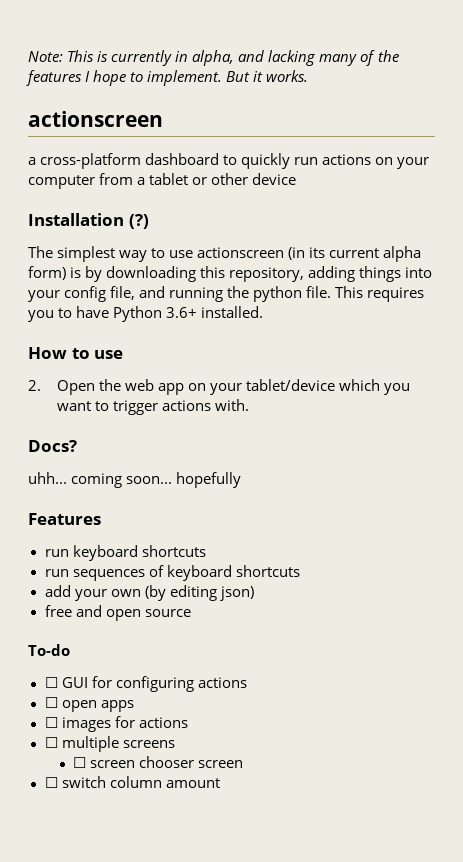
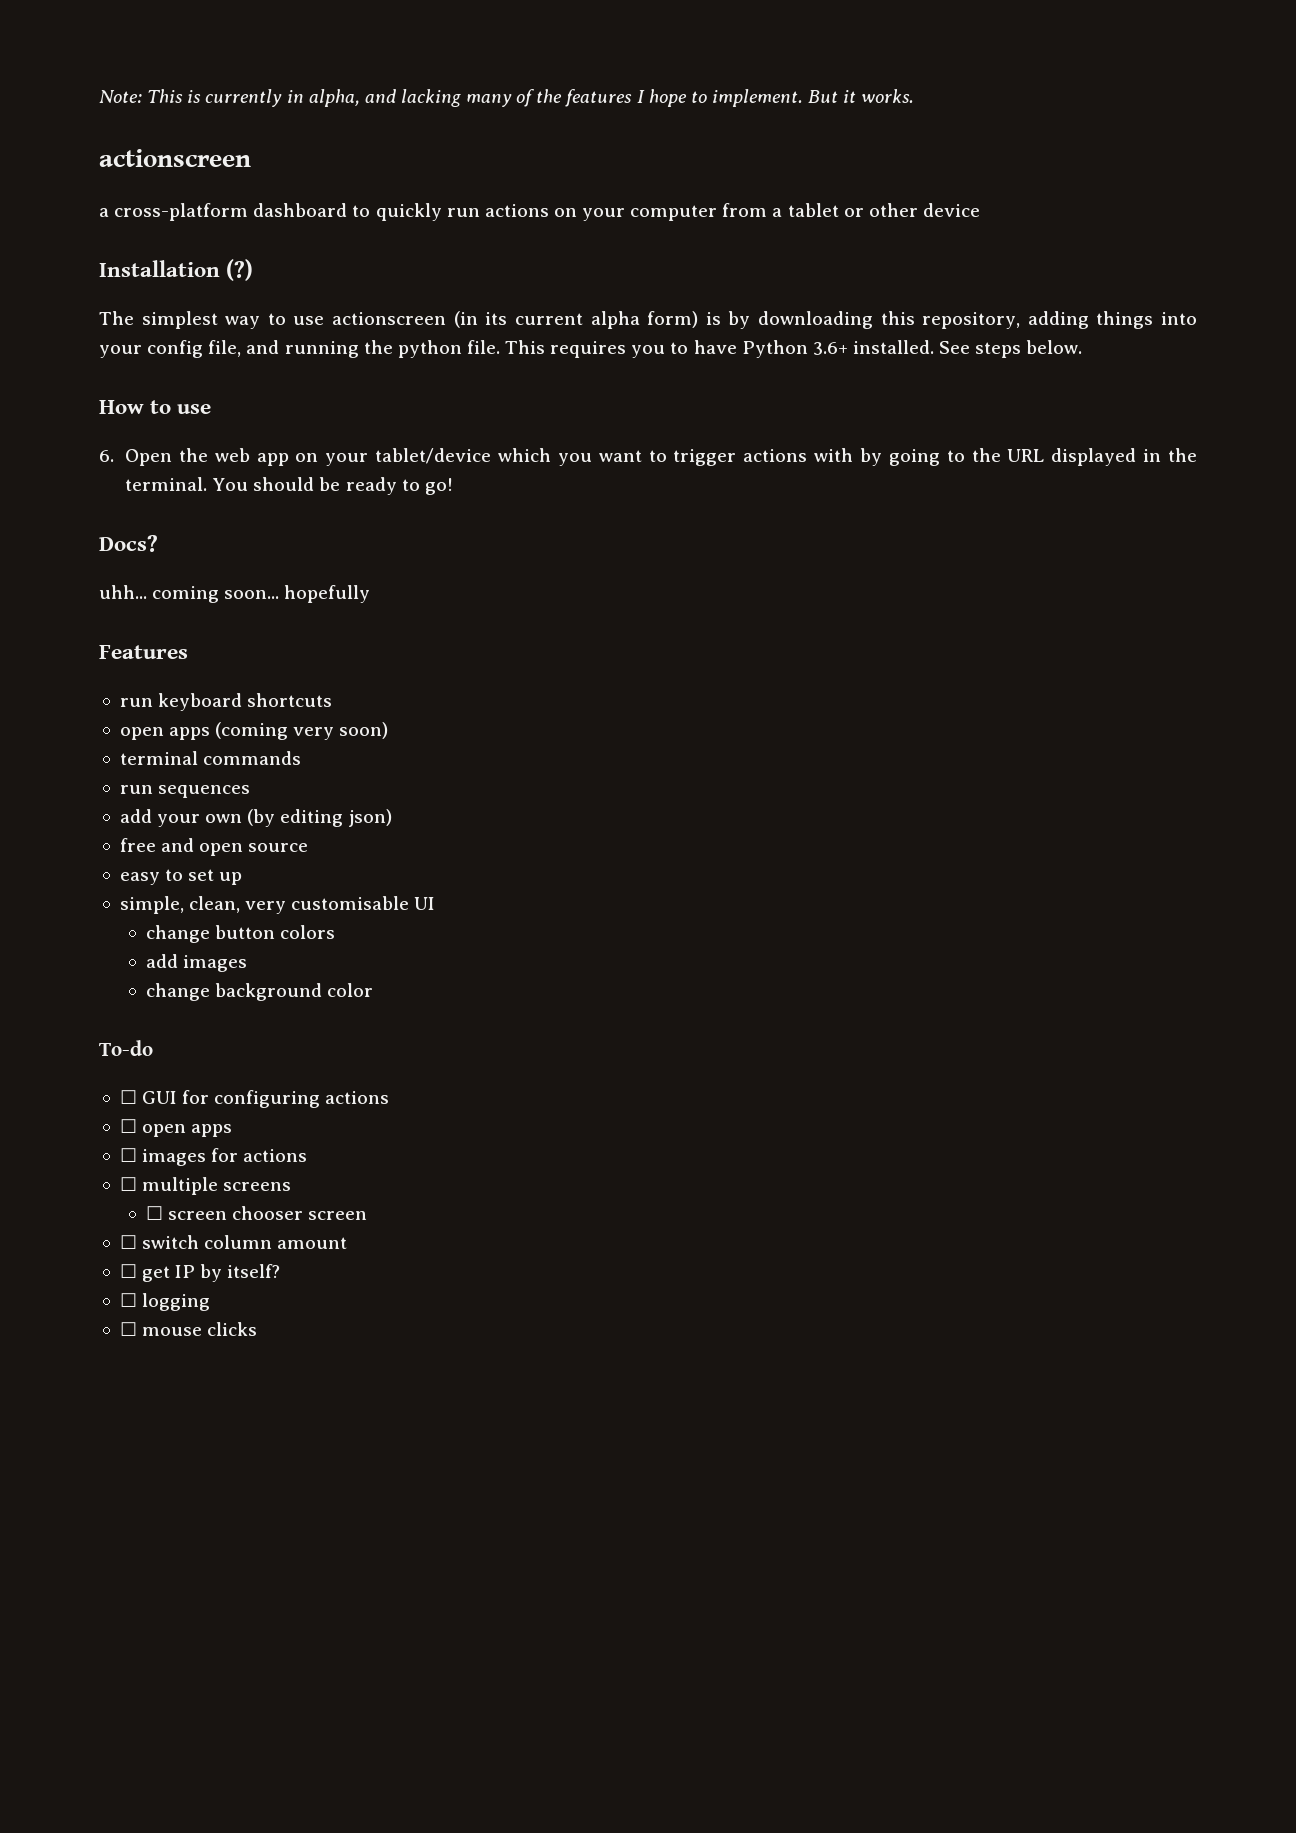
+ See steps below.
- 2. Open the web app on your tablet/device which you want to trigger actions with.
+ 6. Open the web app on your tablet/device which you want to trigger actions with by going to the URL displayed in the terminal. You should be ready to go!
+ open apps (coming very soon)
+ terminal commands
- run sequences of keyboard shortcuts
+ run sequences
+ easy to set up
+ simple, clean, very customisable UI
+ change button colors
+ add images
+ change background color
+ ☐ get IP by itself?
+ ☐ logging
+ ☐ mouse clicks

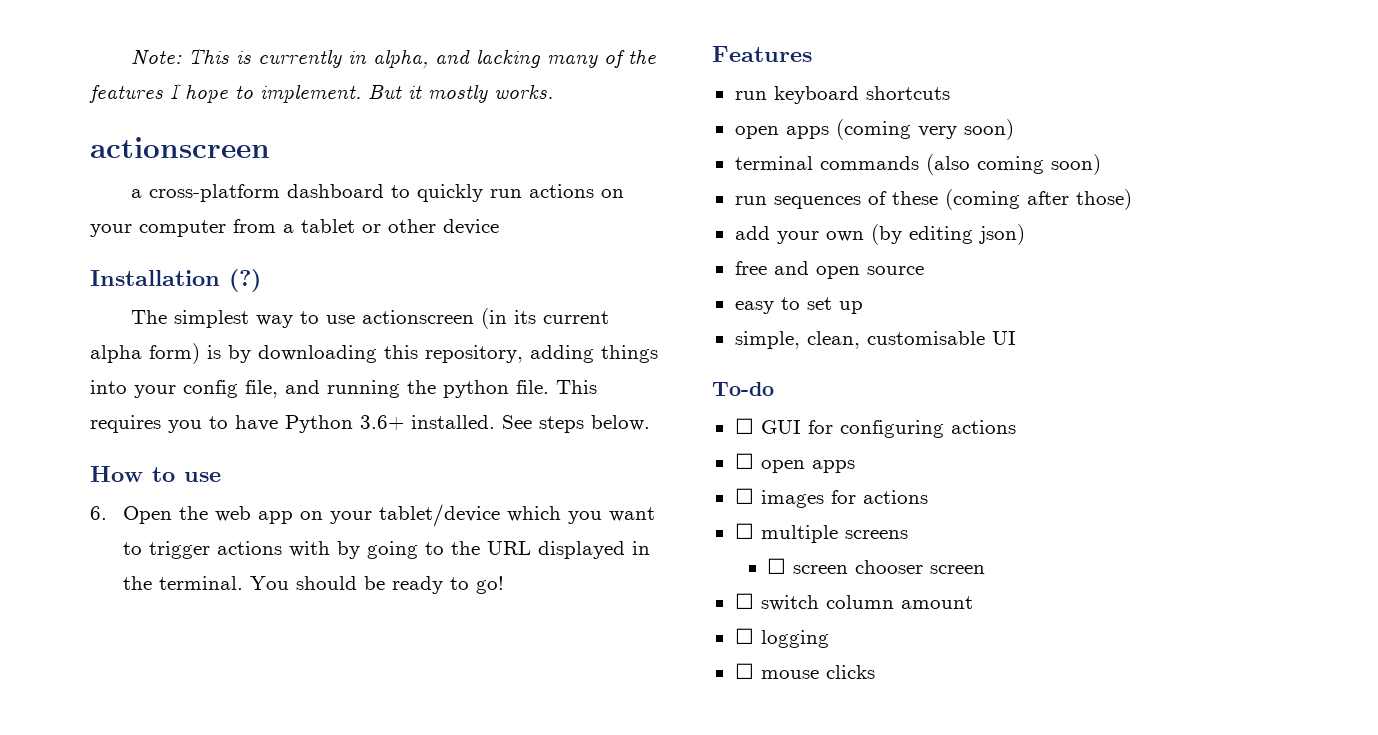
- But it works.
+ But it mostly works.
- Docs?
- uhh... coming soon... hopefully
- terminal commands
+ terminal commands (also coming soon)
- run sequences
+ run sequences of these (coming after those)
- simple, clean, very customisable UI
+ simple, clean, customisable UI
- change button colors
- add images
- change background color
- ☐ get IP by itself?

